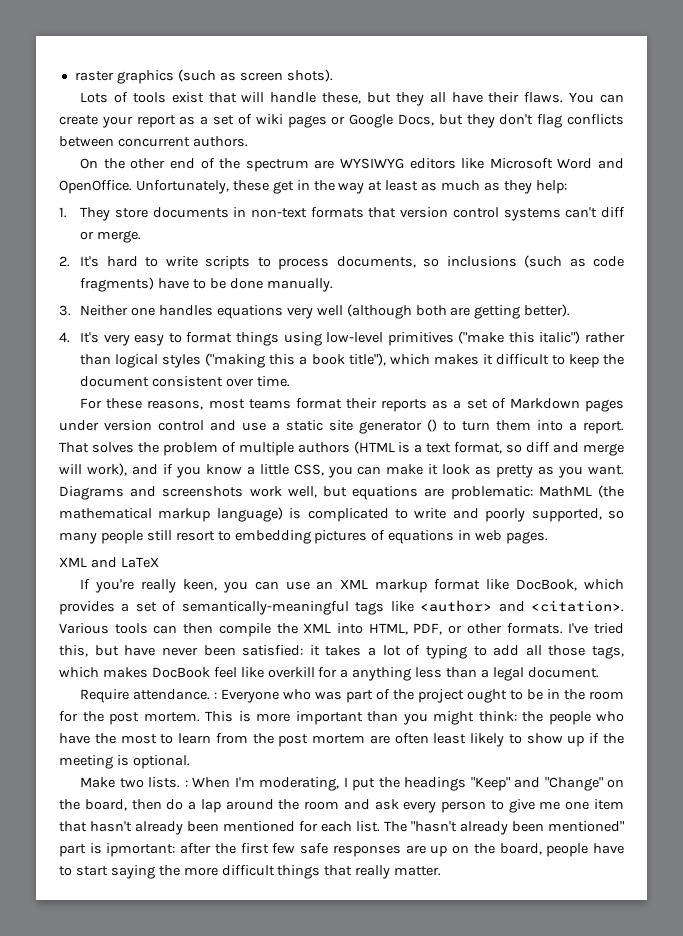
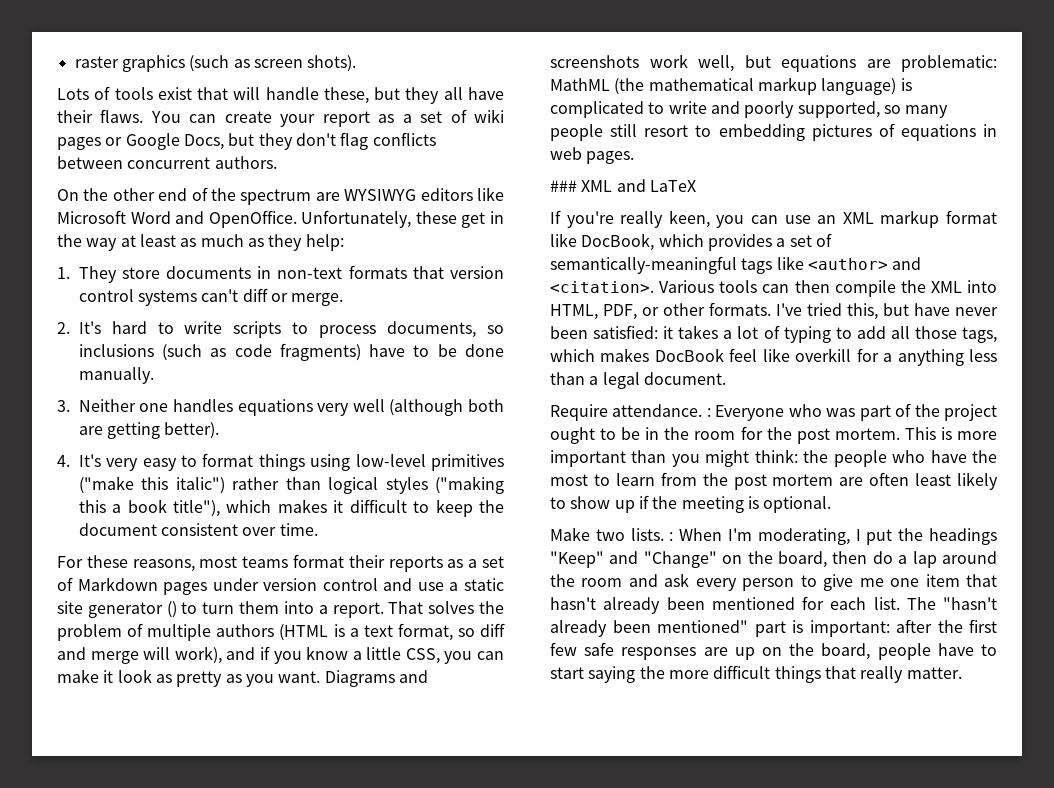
- XML and LaTeX
+ ### XML and LaTeX
- The "hasn't already been mentioned" part is ipmortant: after the first few safe responses are up on the board, people have to start saying the more difficult things that really matter.
+ The "hasn't already been mentioned" part is important: after the first few safe responses are up on the board, people have to start saying the more difficult things that really matter.

